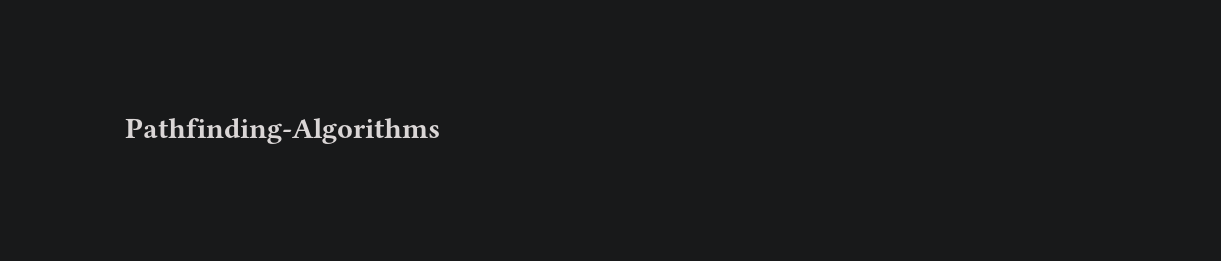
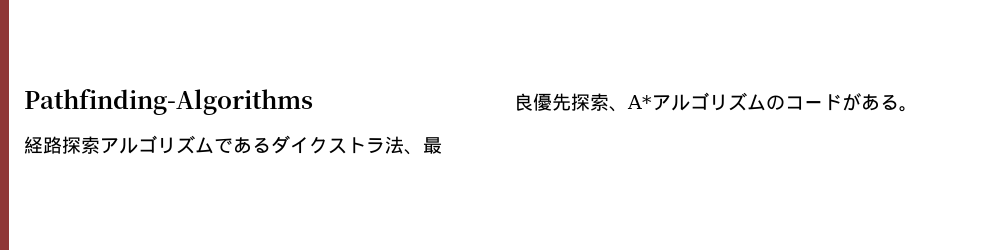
+ 経路探索アルゴリズムであるダイクストラ法、最良優先探索、A*アルゴリズムのコードがある。

